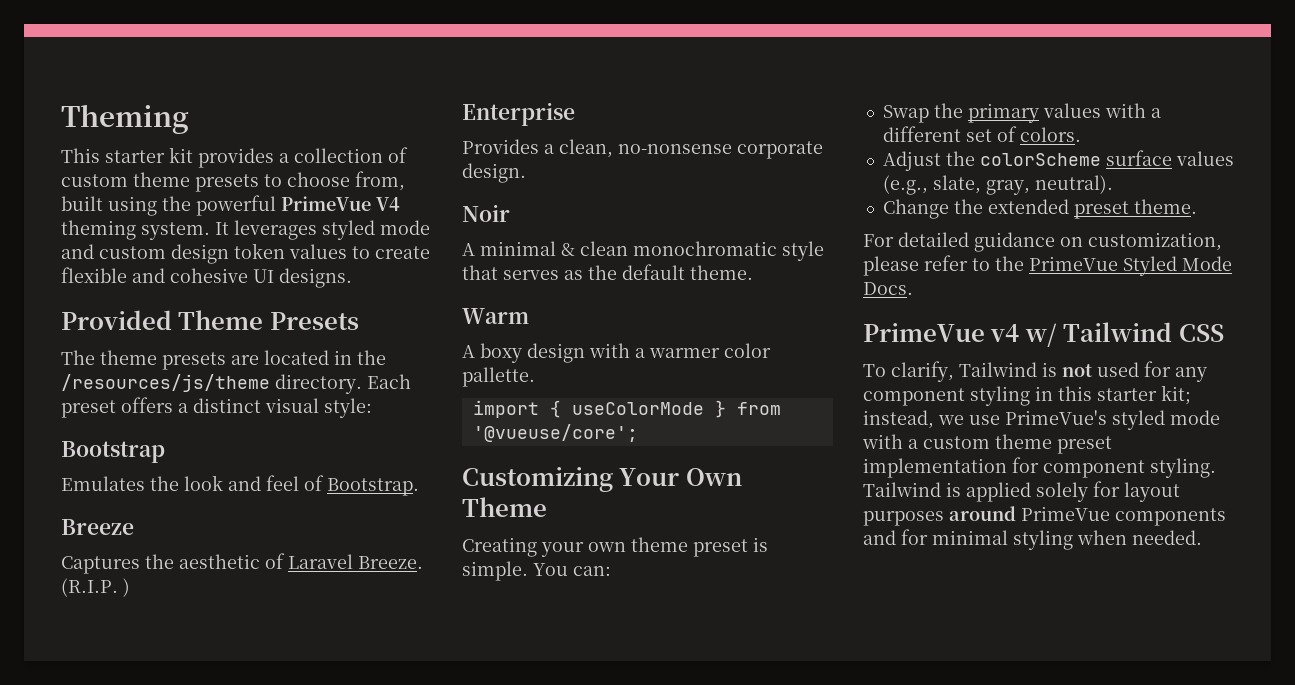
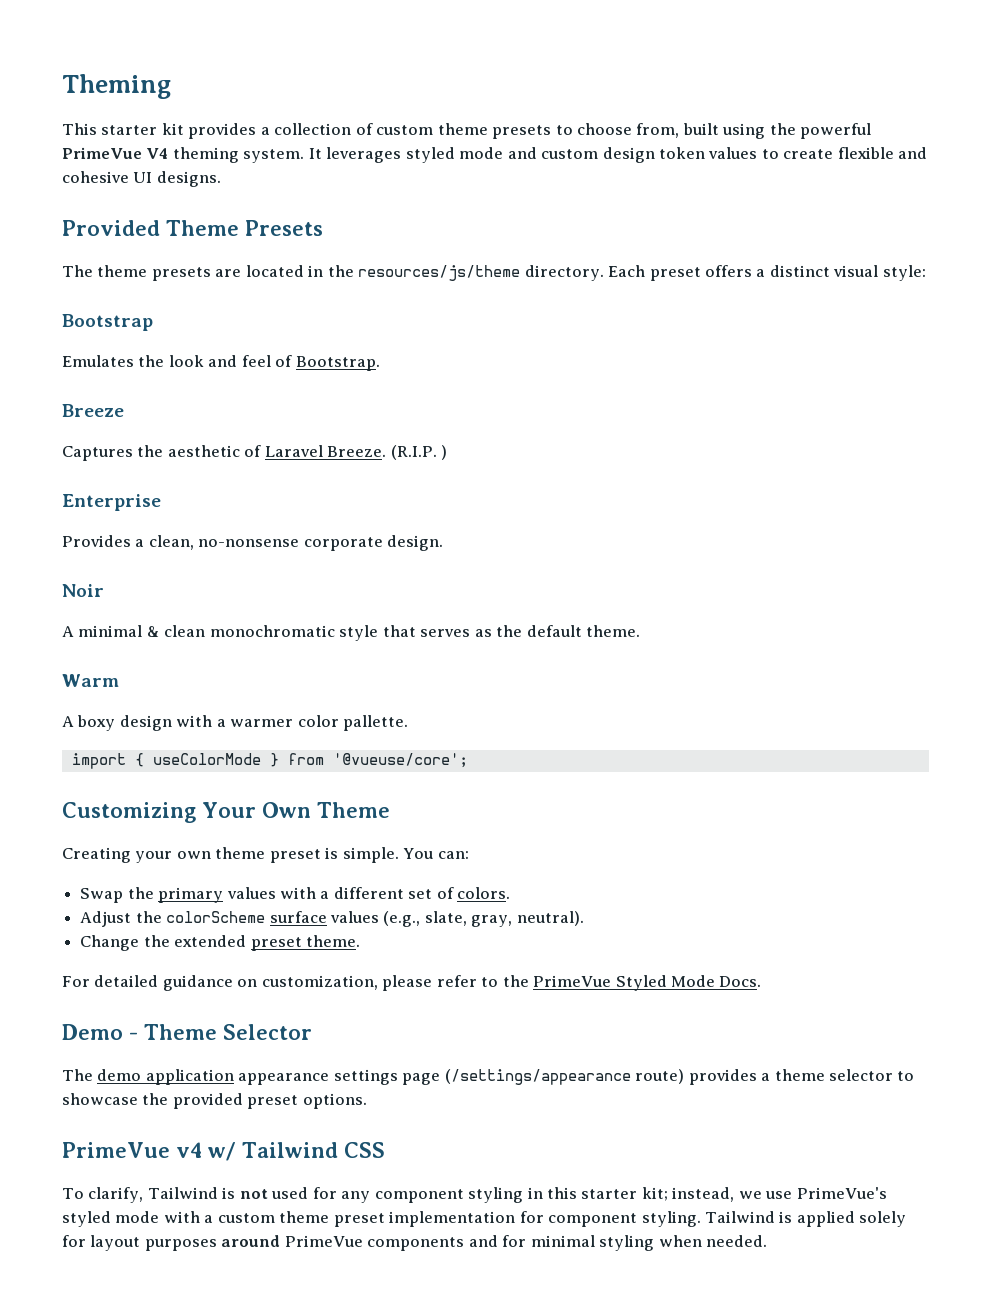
- The theme presets are located in the /resources/js/theme directory.
+ The theme presets are located in the resources/js/theme directory.
+ Demo - Theme Selector
+ The demo application appearance settings page (/settings/appearance route) provides a theme selector to showcase the provided preset options.

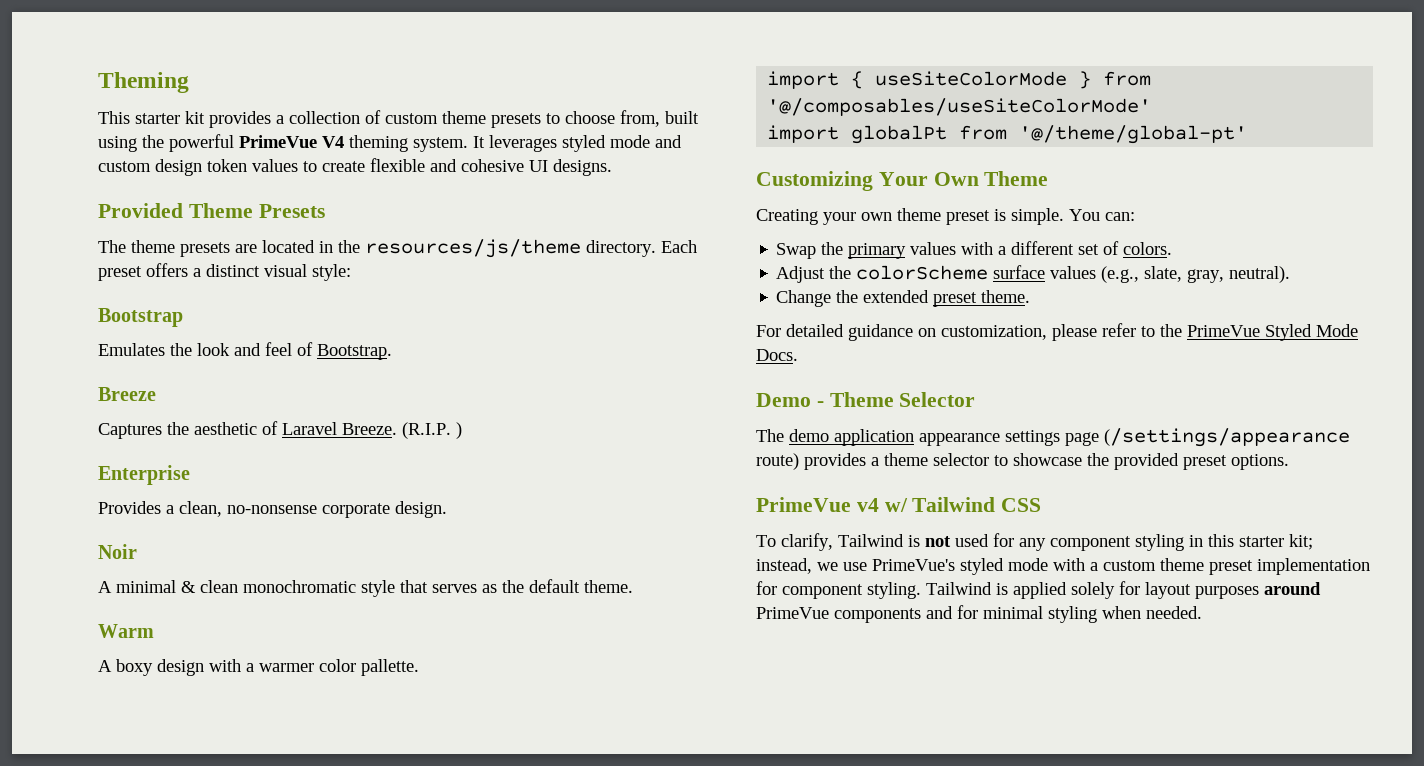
- import { useColorMode } from '@vueuse/core';
+ import { useSiteColorMode } from '@/composables/useSiteColorMode'
+ import globalPt from '@/theme/global-pt'

